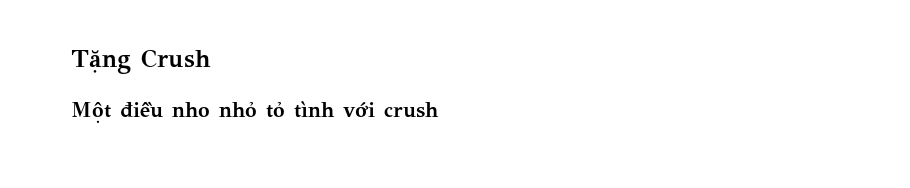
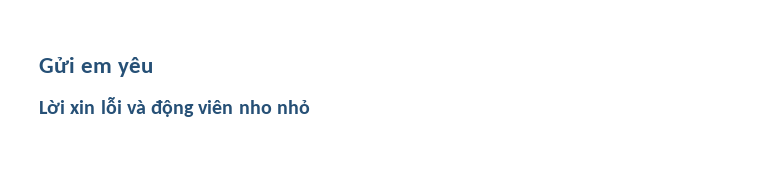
- Tặng Crush
- Một điều nho nhỏ tỏ tình với crush
+ Gửi em yêu
+ Lời xin lỗi và động viên nho nhỏ

